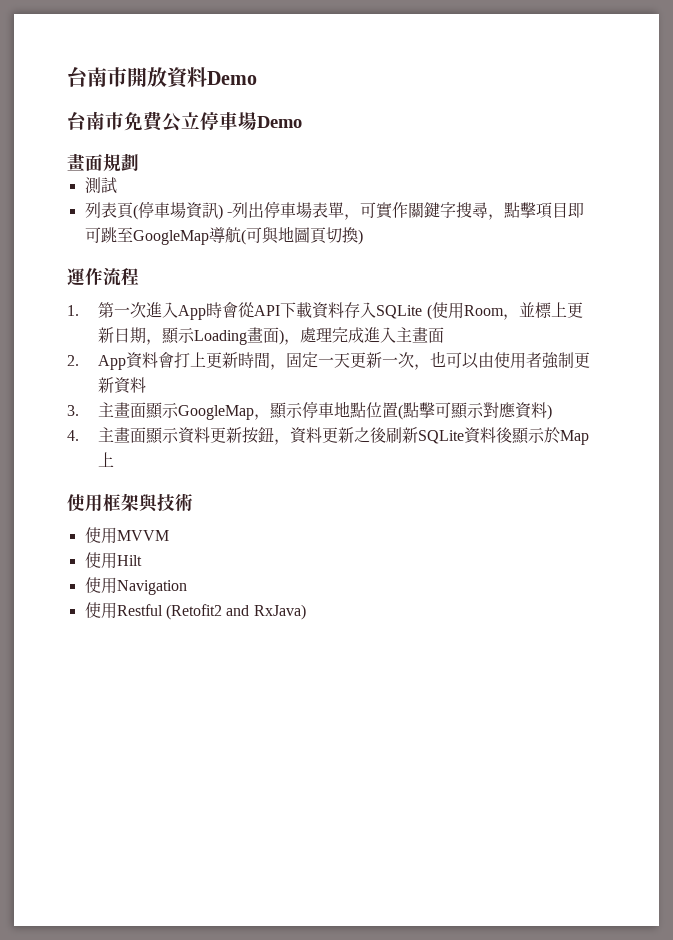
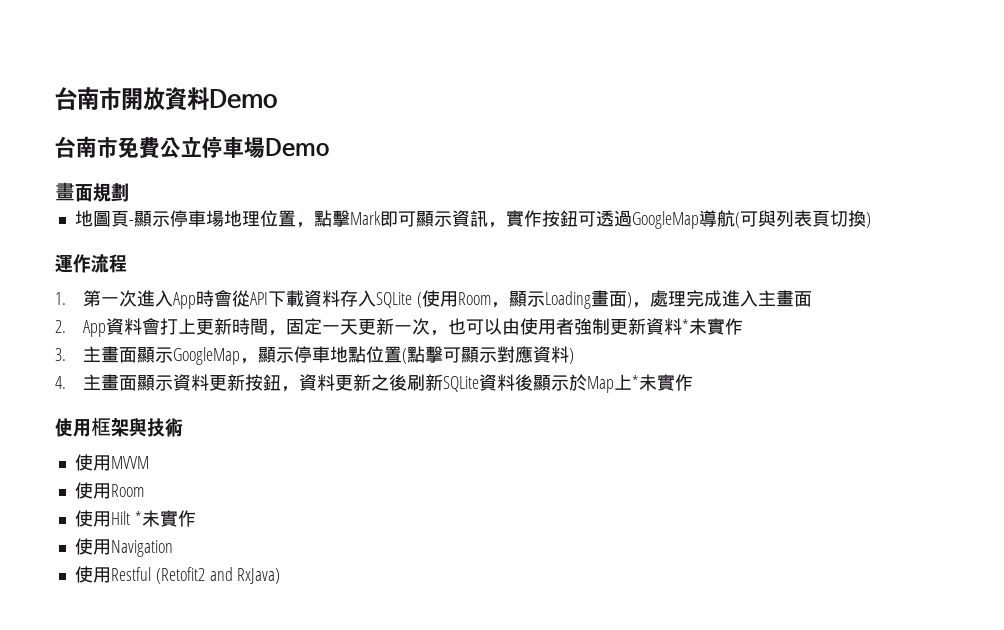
- 測試
- 列表頁(停車場資訊) -列出停車場表單，可實作關鍵字搜尋，點擊項目即可跳至GoogleMap導航(可與地圖頁切換)
+ 地圖頁-顯示停車場地理位置，點擊Mark即可顯示資訊，實作按鈕可透過GoogleMap導航(可與列表頁切換)
- 1.第一次進入App時會從API下載資料存入SQLite (使用Room，並標上更新日期，顯示Loading畫面)，處理完成進入主畫面
+ 1.第一次進入App時會從API下載資料存入SQLite (使用Room，顯示Loading畫面)，處理完成進入主畫面
- 2. App資料會打上更新時間，固定一天更新一次，也可以由使用者強制更新資料
+ 2. App資料會打上更新時間，固定一天更新一次，也可以由使用者強制更新資料*未實作
- 4.主畫面顯示資料更新按鈕，資料更新之後刷新SQLite資料後顯示於Map上
+ 4.主畫面顯示資料更新按鈕，資料更新之後刷新SQLite資料後顯示於Map上*未實作
  使用MVVM
+ 使用Room
- 使用Hilt
+ 使用Hilt *未實作

